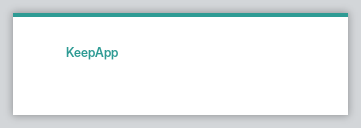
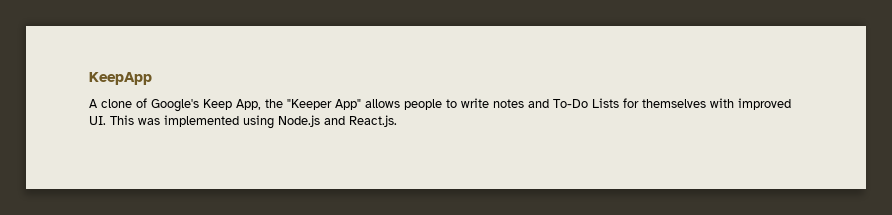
+ A clone of Google's Keep App, the "Keeper App" allows people to write notes and To-Do Lists for themselves with improved UI. This was implemented using Node.js and React.js.

